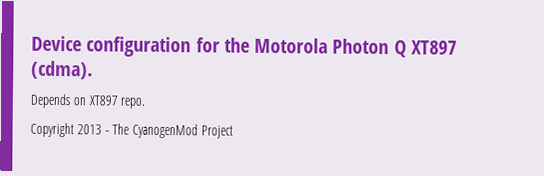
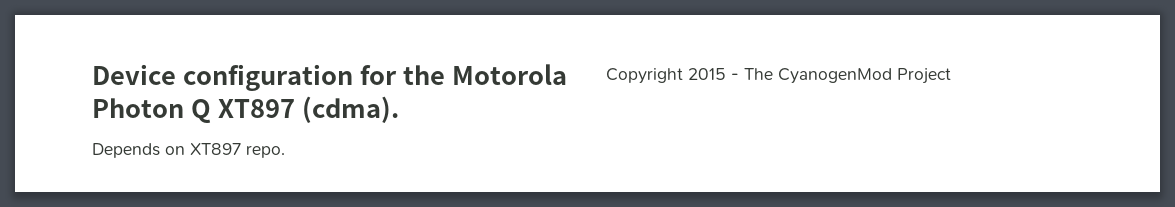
- Copyright 2013 - The CyanogenMod Project
+ Copyright 2015 - The CyanogenMod Project

